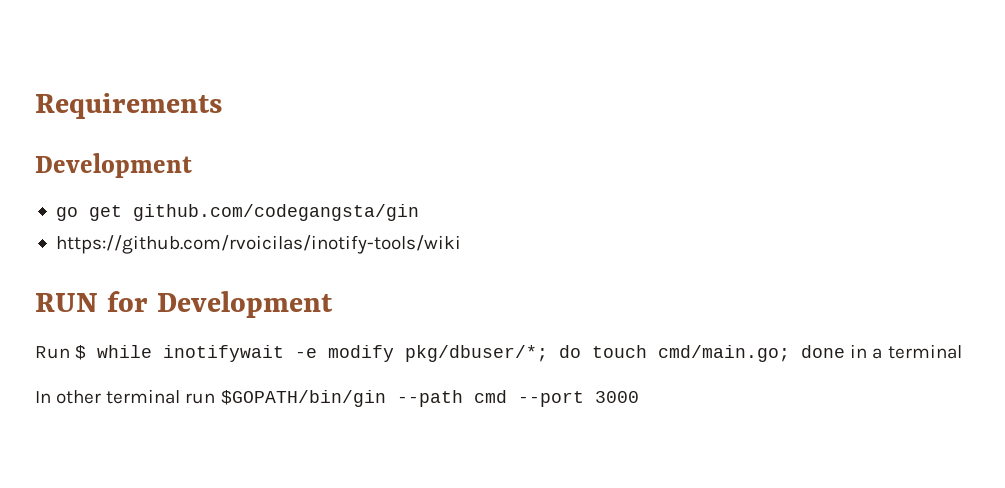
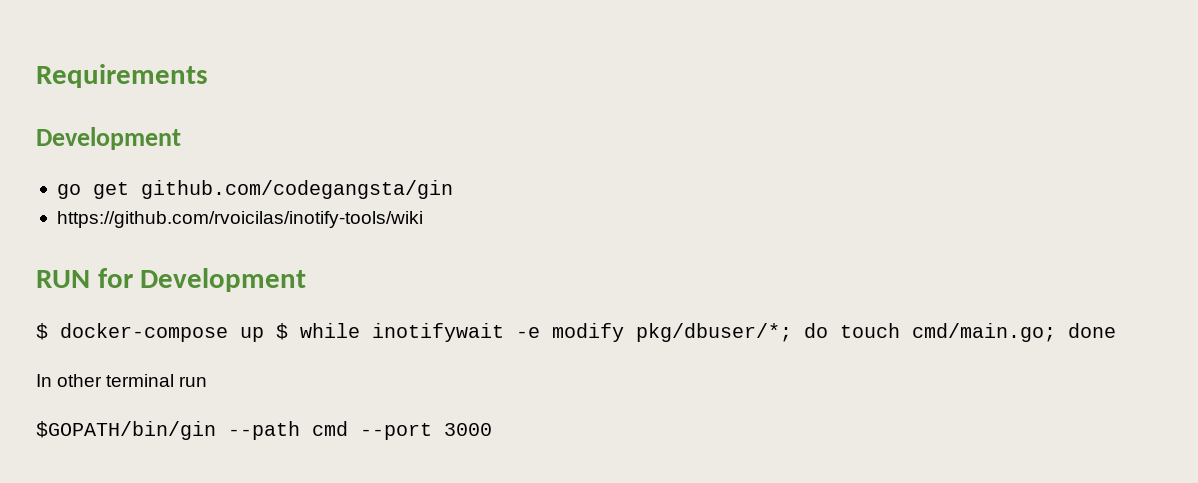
- Run $ while inotifywait -e modify pkg/dbuser/*; do touch cmd/main.go; done in a terminal
+ $ docker-compose up $ while inotifywait -e modify pkg/dbuser/*; do touch cmd/main.go; done
- In other terminal run $GOPATH/bin/gin --path cmd --port 3000
+ In other terminal run
+ $GOPATH/bin/gin --path cmd --port 3000

